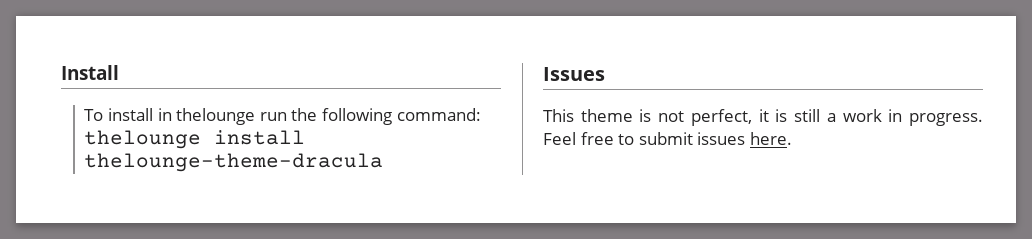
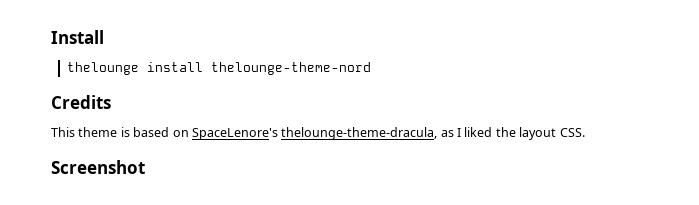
- To install in thelounge run the following command: thelounge install thelounge-theme-dracula
- Issues
- This theme is not perfect, it is still a work in progress. Feel free to submit issues here.
+ thelounge install thelounge-theme-nord
+ Credits
+ This theme is based on SpaceLenore's thelounge-theme-dracula, as I liked the layout CSS.
+ Screenshot

